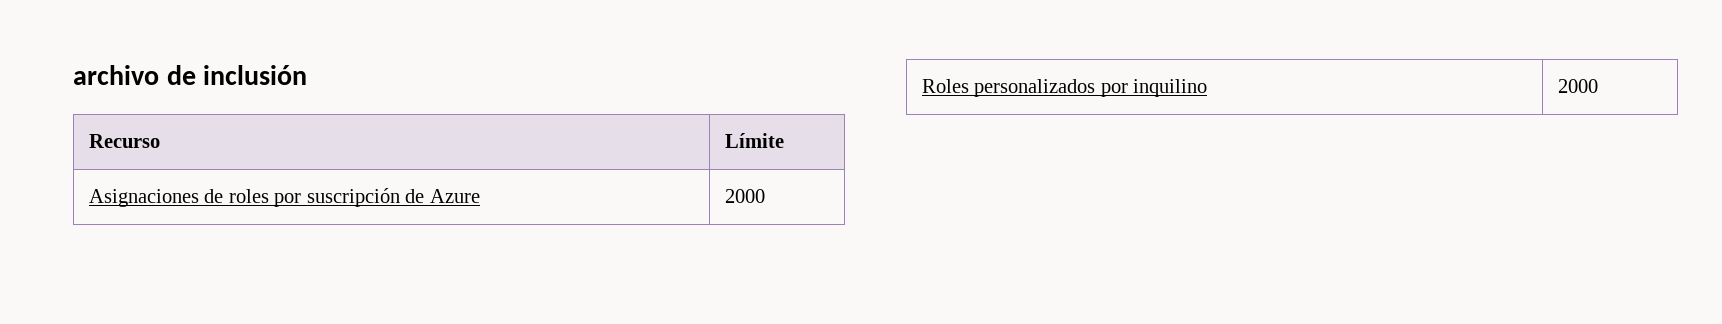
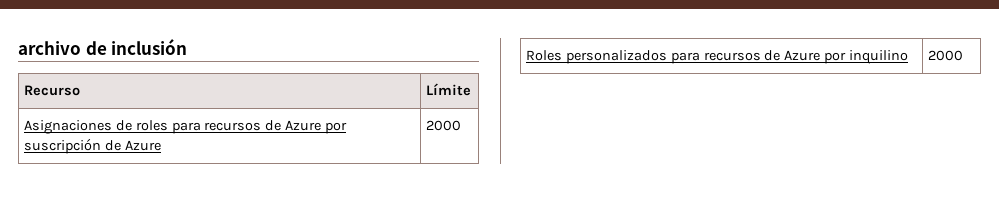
- Asignaciones de roles por suscripción de Azure | 2000
+ Asignaciones de roles para recursos de Azure por suscripción de Azure | 2000
- Roles personalizados por inquilino | 2000
+ Roles personalizados para recursos de Azure por inquilino | 2000

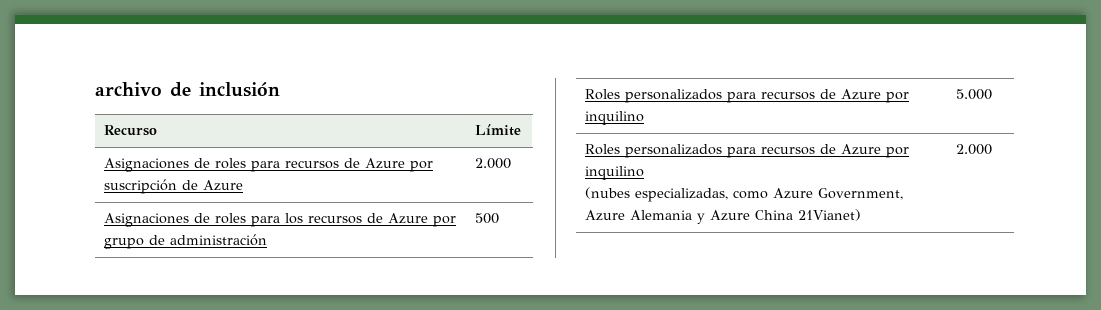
- Asignaciones de roles para recursos de Azure por suscripción de Azure | 2000
+ Asignaciones de roles para recursos de Azure por suscripción de Azure | 2.000
+ Asignaciones de roles para los recursos de Azure por grupo de administración | 500
- Roles personalizados para recursos de Azure por inquilino | 2000
+ Roles personalizados para recursos de Azure por inquilino | 5.000
+ Roles personalizados para recursos de Azure por inquilino
+ (nubes especializadas, como Azure Government, Azure Alemania y Azure China 21Vianet) | 2.000

